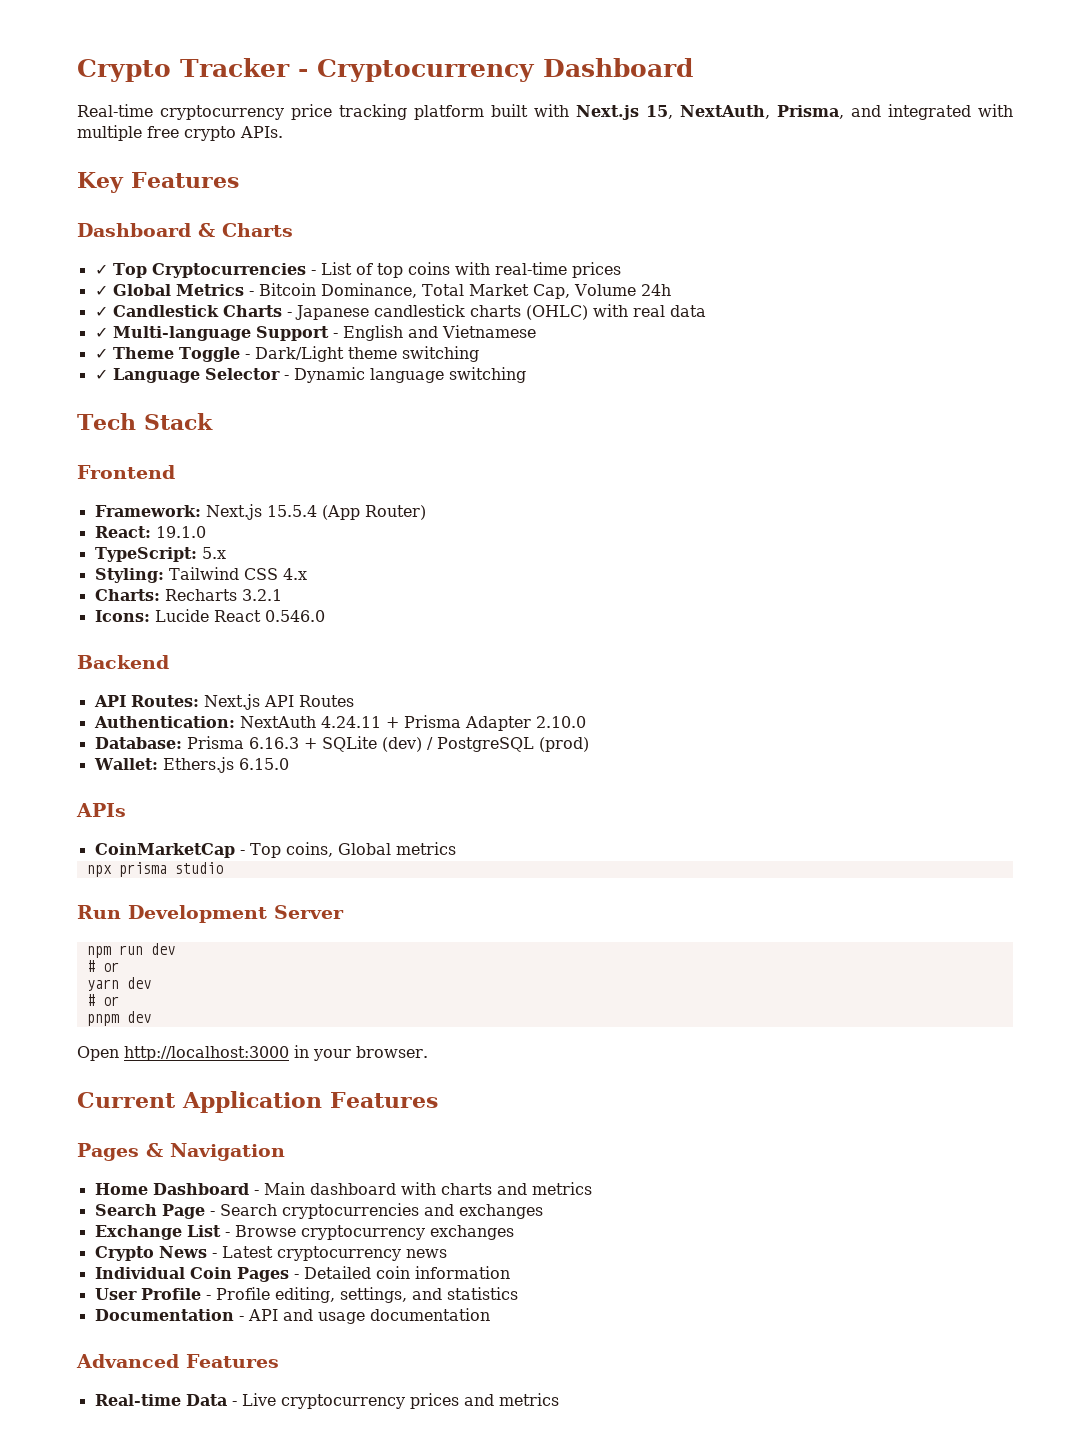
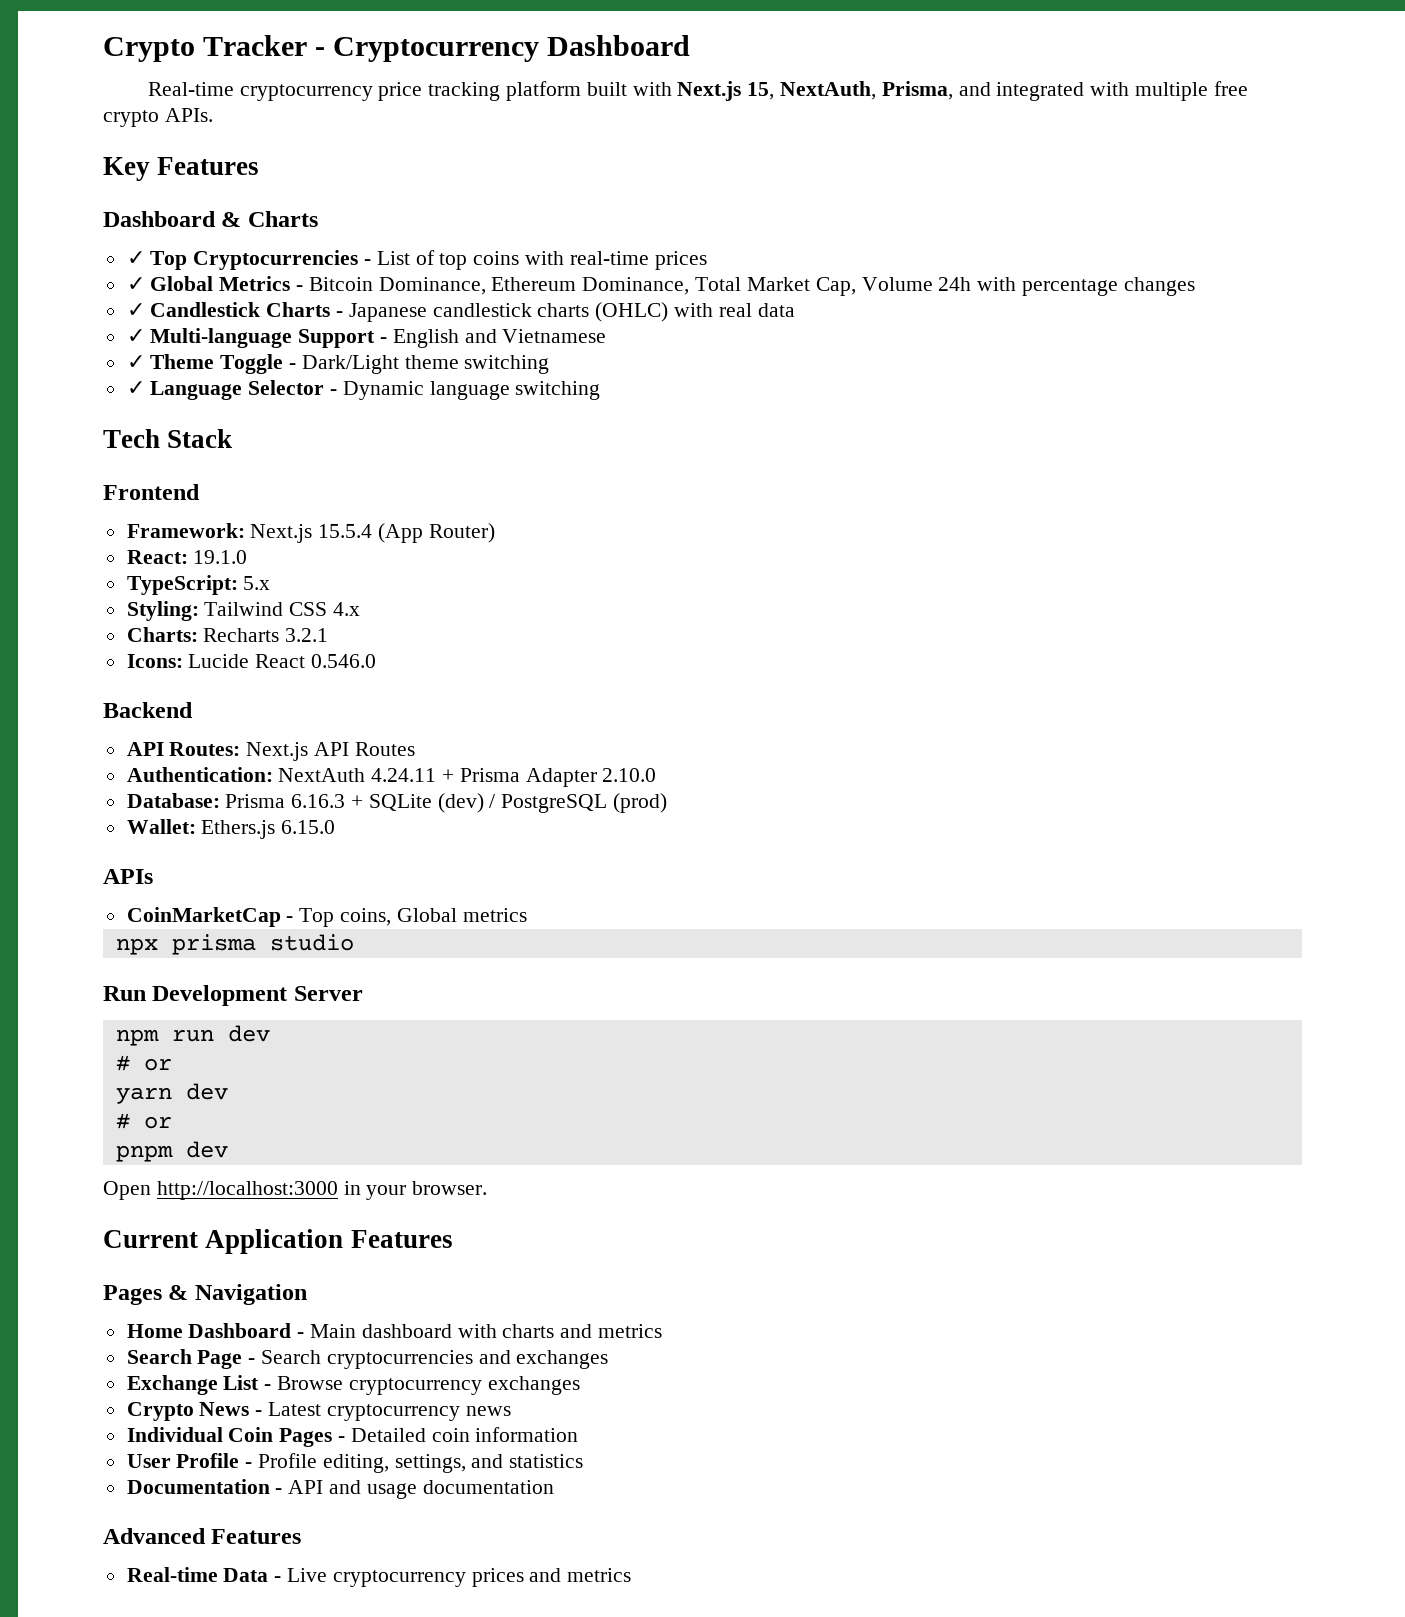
- ✓ Global Metrics - Bitcoin Dominance, Total Market Cap, Volume 24h
+ ✓ Global Metrics - Bitcoin Dominance, Ethereum Dominance, Total Market Cap, Volume 24h with percentage changes

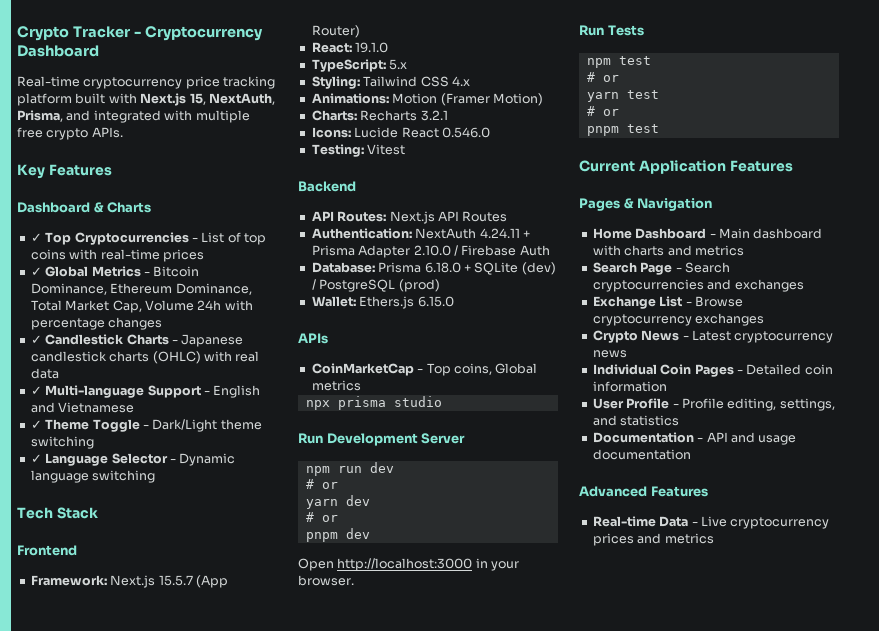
- Framework: Next.js 15.5.4 (App Router)
+ Framework: Next.js 15.5.7 (App Router)
+ Animations: Motion (Framer Motion)
+ Testing: Vitest
- Authentication: NextAuth 4.24.11 + Prisma Adapter 2.10.0
+ Authentication: NextAuth 4.24.11 + Prisma Adapter 2.10.0 / Firebase Auth
- Database: Prisma 6.16.3 + SQLite (dev) / PostgreSQL (prod)
+ Database: Prisma 6.18.0 + SQLite (dev) / PostgreSQL (prod)
+ Run Tests
+ npm test
+ # or
+ yarn test
+ # or
+ pnpm test

